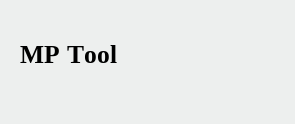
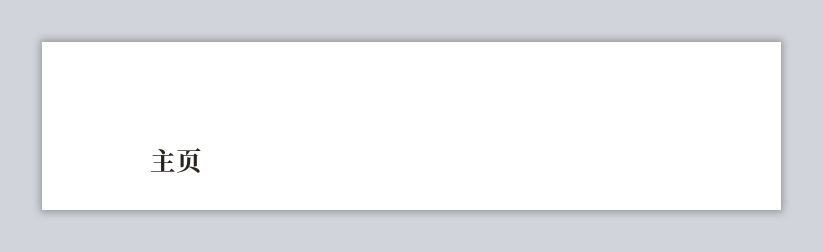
- MP Tool
+ 主页

